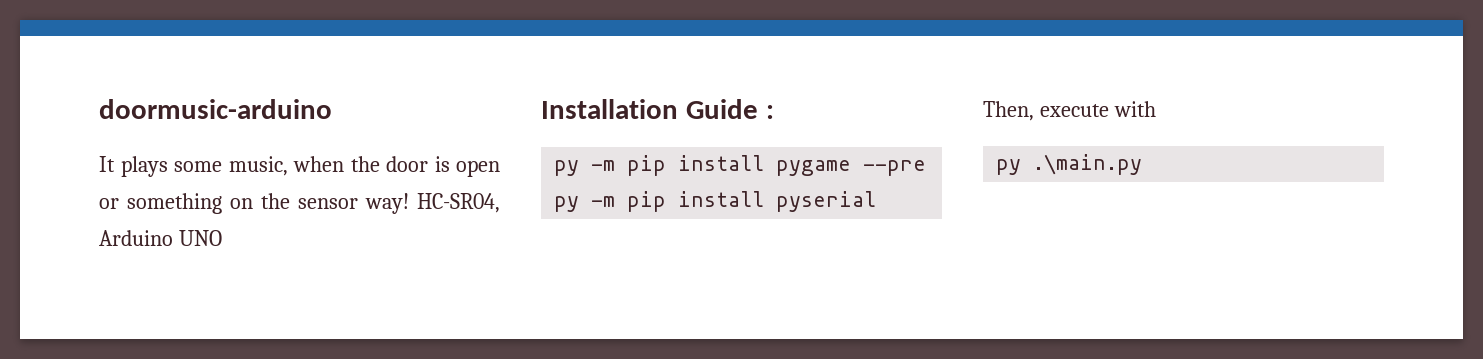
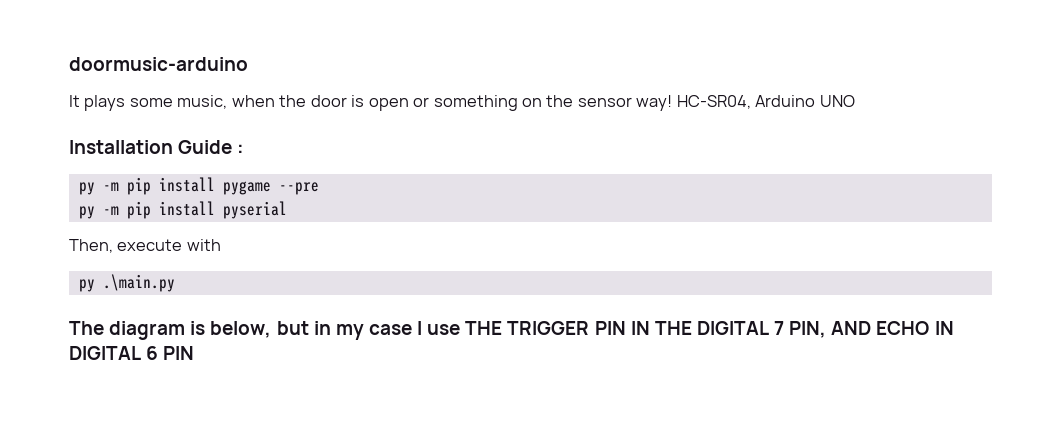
+ The diagram is below, but in my case I use THE TRIGGER PIN IN THE DIGITAL 7 PIN, AND ECHO IN DIGITAL 6 PIN

